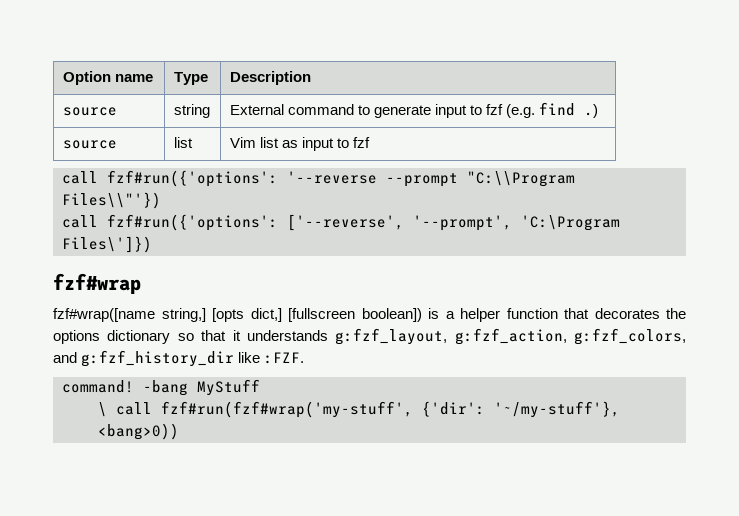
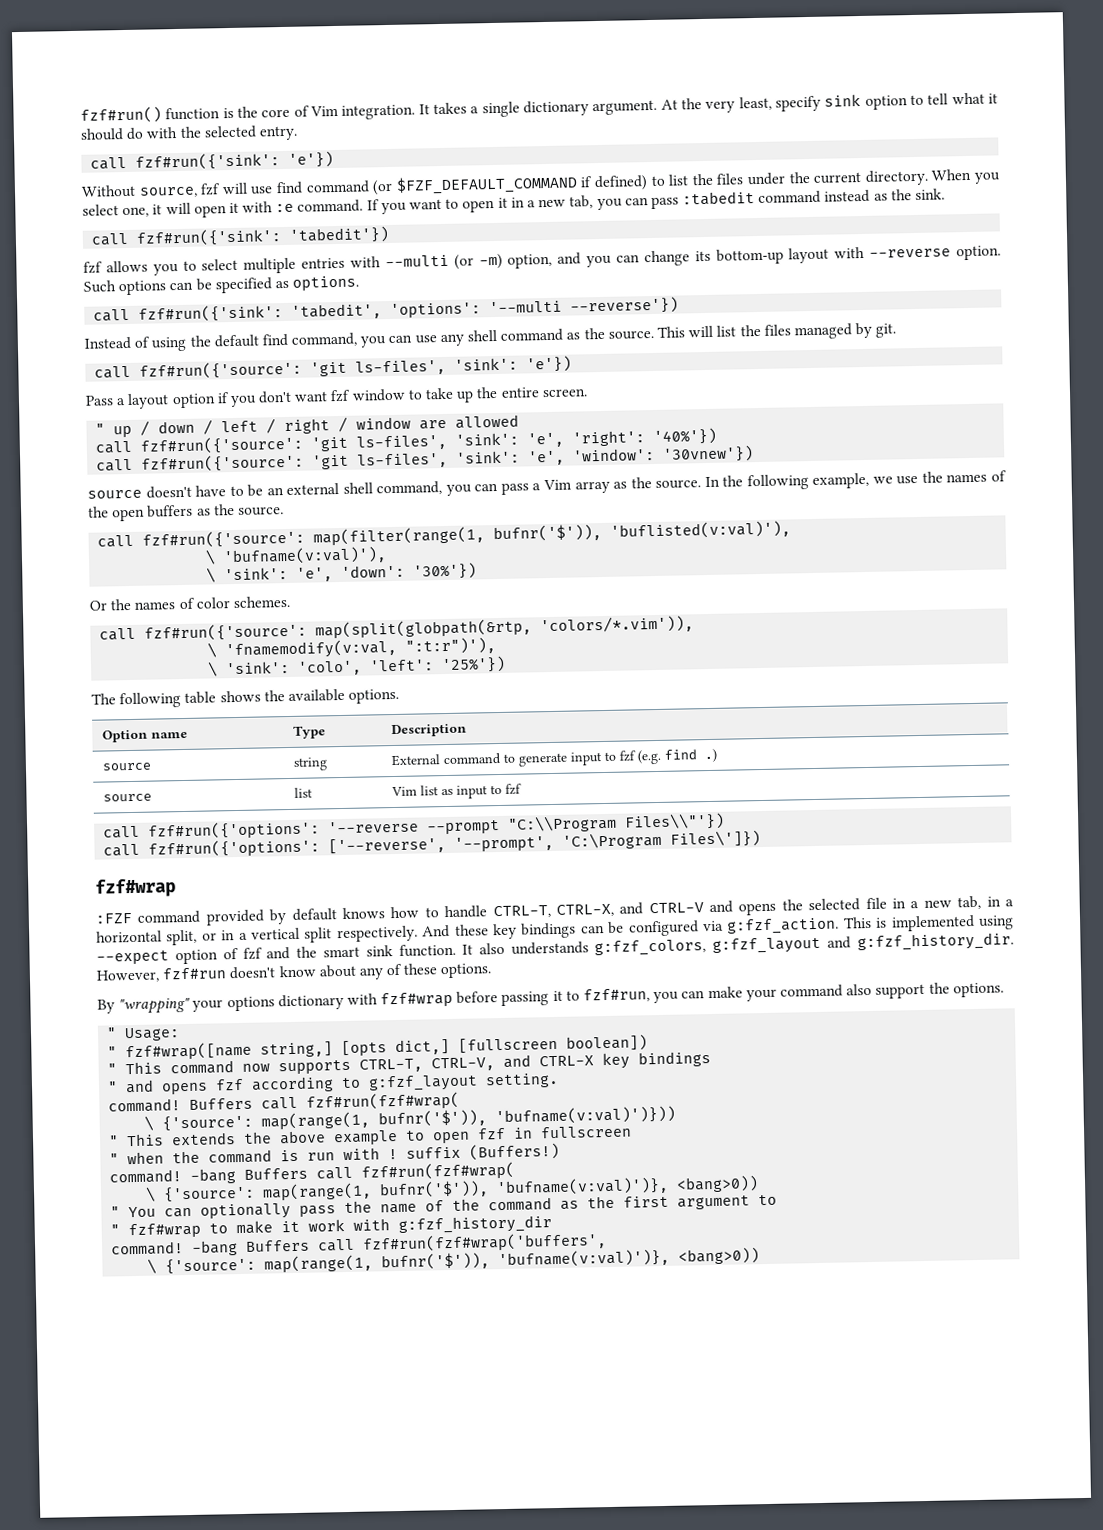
+ fzf#run() function is the core of Vim integration. It takes a single dictionary argument. At the very least, specify sink option to tell what it should do with the selected entry.
+ call fzf#run({'sink': 'e'})
+ Without source, fzf will use find command (or $FZF_DEFAULT_COMMAND if defined) to list the files under the current directory. When you select one, it will open it with :e command. If you want to open it in a new tab, you can pass :tabedit command instead as the sink.
+ call fzf#run({'sink': 'tabedit'})
+ fzf allows you to select multiple entries with --multi (or -m) option, and you can change its bottom-up layout with --reverse option. Such options can be specified as options.
+ call fzf#run({'sink': 'tabedit', 'options': '--multi --reverse'})
+ Instead of using the default find command, you can use any shell command as the source. This will list the files managed by git.
+ call fzf#run({'source': 'git ls-files', 'sink': 'e'})
+ Pass a layout option if you don't want fzf window to take up the entire screen.
+ " up / down / left / right / window are allowed
+ call fzf#run({'source': 'git ls-files', 'sink': 'e', 'right': '40%'})
+ call fzf#run({'source': 'git ls-files', 'sink': 'e', 'window': '30vnew'})
+ source doesn't have to be an external shell command, you can pass a Vim array as the source. In the following example, we use the names of the open buffers as the source.
+ call fzf#run({'source': map(filter(range(1, bufnr('$')), 'buflisted(v:val)'),
+ \ 'bufname(v:val)'),
+ \ 'sink': 'e', 'down': '30%'})
+ Or the names of color schemes.
+ call fzf#run({'source': map(split(globpath(&rtp, 'colors/*.vim')),
+ \ 'fnamemodify(v:val, ":t:r")'),
+ \ 'sink': 'colo', 'left': '25%'})
+ The following table shows the available options.
- fzf#wrap([name string,] [opts dict,] [fullscreen boolean]) is a helper function that decorates the options dictionary so that it understands g:fzf_layout, g:fzf_action, g:fzf_colors, and g:fzf_history_dir like :FZF.
- command! -bang MyStuff
- \ call fzf#run(fzf#wrap('my-stuff', {'dir': '~/my-stuff'}, <bang>0))
+ :FZF command provided by default knows how to handle CTRL-T, CTRL-X, and CTRL-V and opens the selected file in a new tab, in a horizontal split, or in a vertical split respectively. And these key bindings can be configured via g:fzf_action. This is implemented using --expect option of fzf and the smart sink function. It also understands g:fzf_colors, g:fzf_layout and g:fzf_history_dir. However, fzf#run doesn't know about any of these options.
+ By "wrapping" your options dictionary with fzf#wrap before passing it to fzf#run, you can make your command also support the options.
+ " Usage:
+ " fzf#wrap([name string,] [opts dict,] [fullscreen boolean])
+ " This command now supports CTRL-T, CTRL-V, and CTRL-X key bindings
+ " and opens fzf according to g:fzf_layout setting.
+ command! Buffers call fzf#run(fzf#wrap(
+ \ {'source': map(range(1, bufnr('$')), 'bufname(v:val)')}))
+ " This extends the above example to open fzf in fullscreen
+ " when the command is run with ! suffix (Buffers!)
+ command! -bang Buffers call fzf#run(fzf#wrap(
+ \ {'source': map(range(1, bufnr('$')), 'bufname(v:val)')}, <bang>0))
+ " You can optionally pass the name of the command as the first argument to
+ " fzf#wrap to make it work with g:fzf_history_dir
+ command! -bang Buffers call fzf#run(fzf#wrap('buffers',
+ \ {'source': map(range(1, bufnr('$')), 'bufname(v:val)')}, <bang>0))

